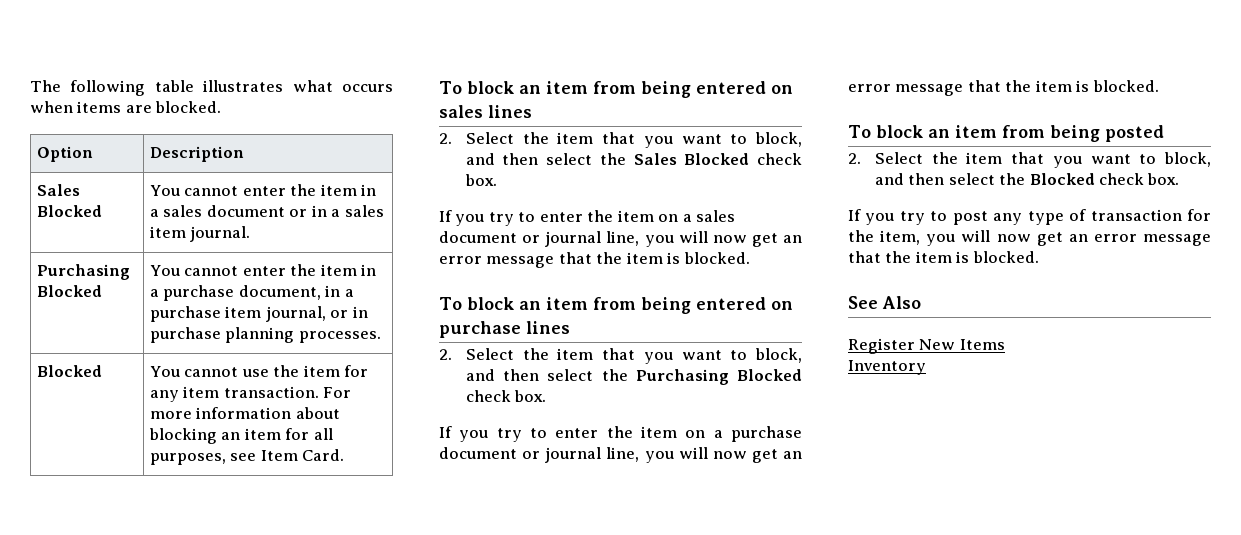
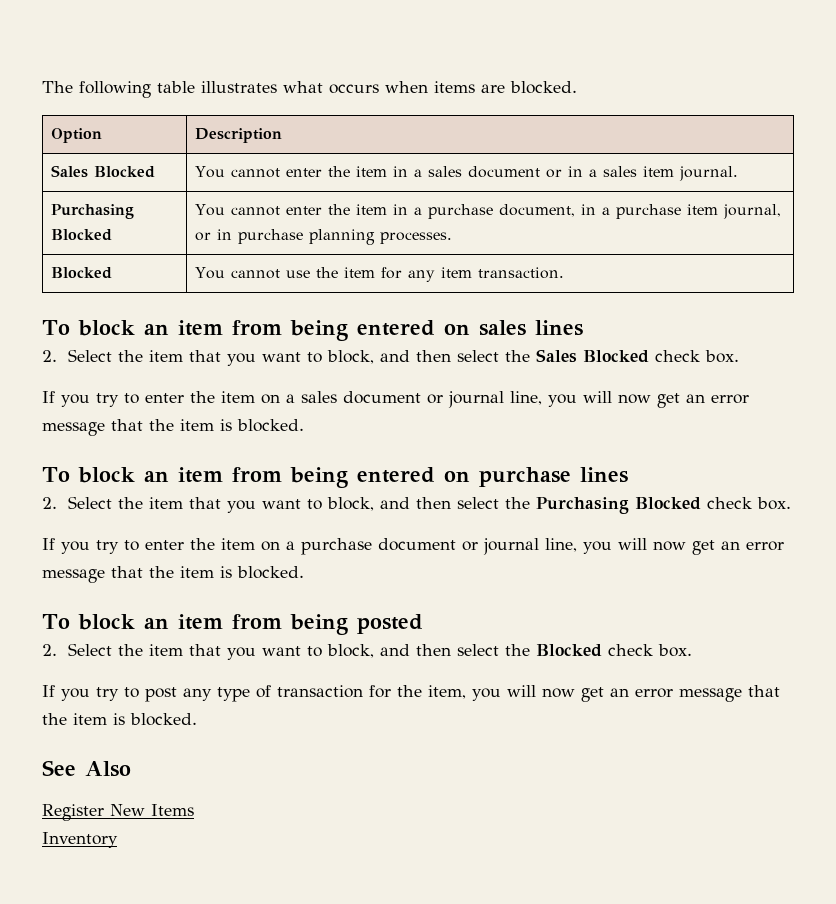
- Blocked | You cannot use the item for any item transaction. For more information about blocking an item for all purposes, see Item Card.
+ Blocked | You cannot use the item for any item transaction.

